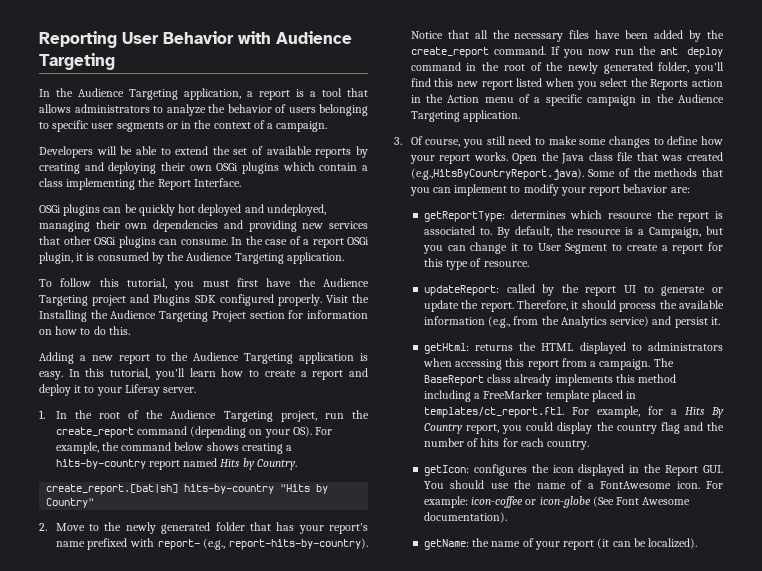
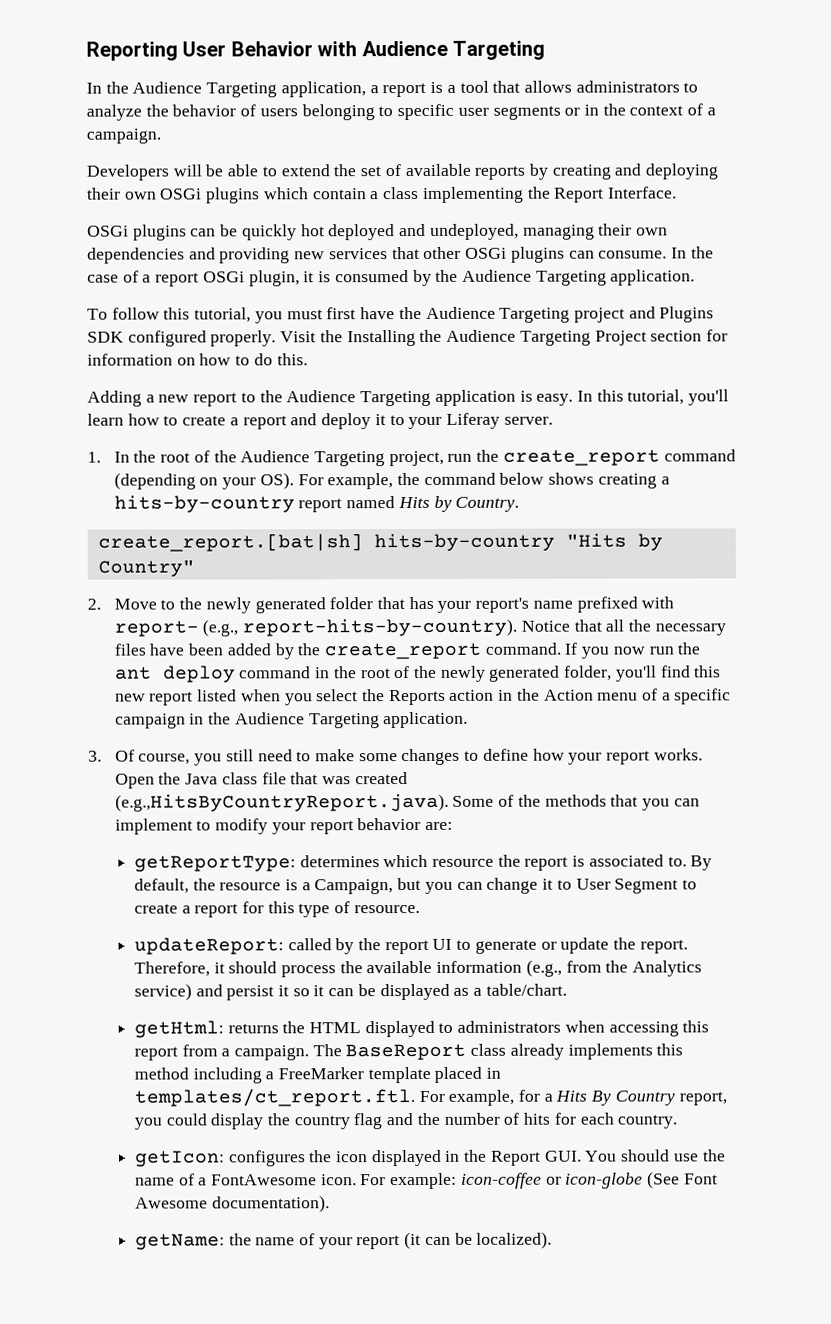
- Therefore, it should process the available information (e.g., from the Analytics service) and persist it.
+ Therefore, it should process the available information (e.g., from the Analytics service) and persist it so it can be displayed as a table/chart.

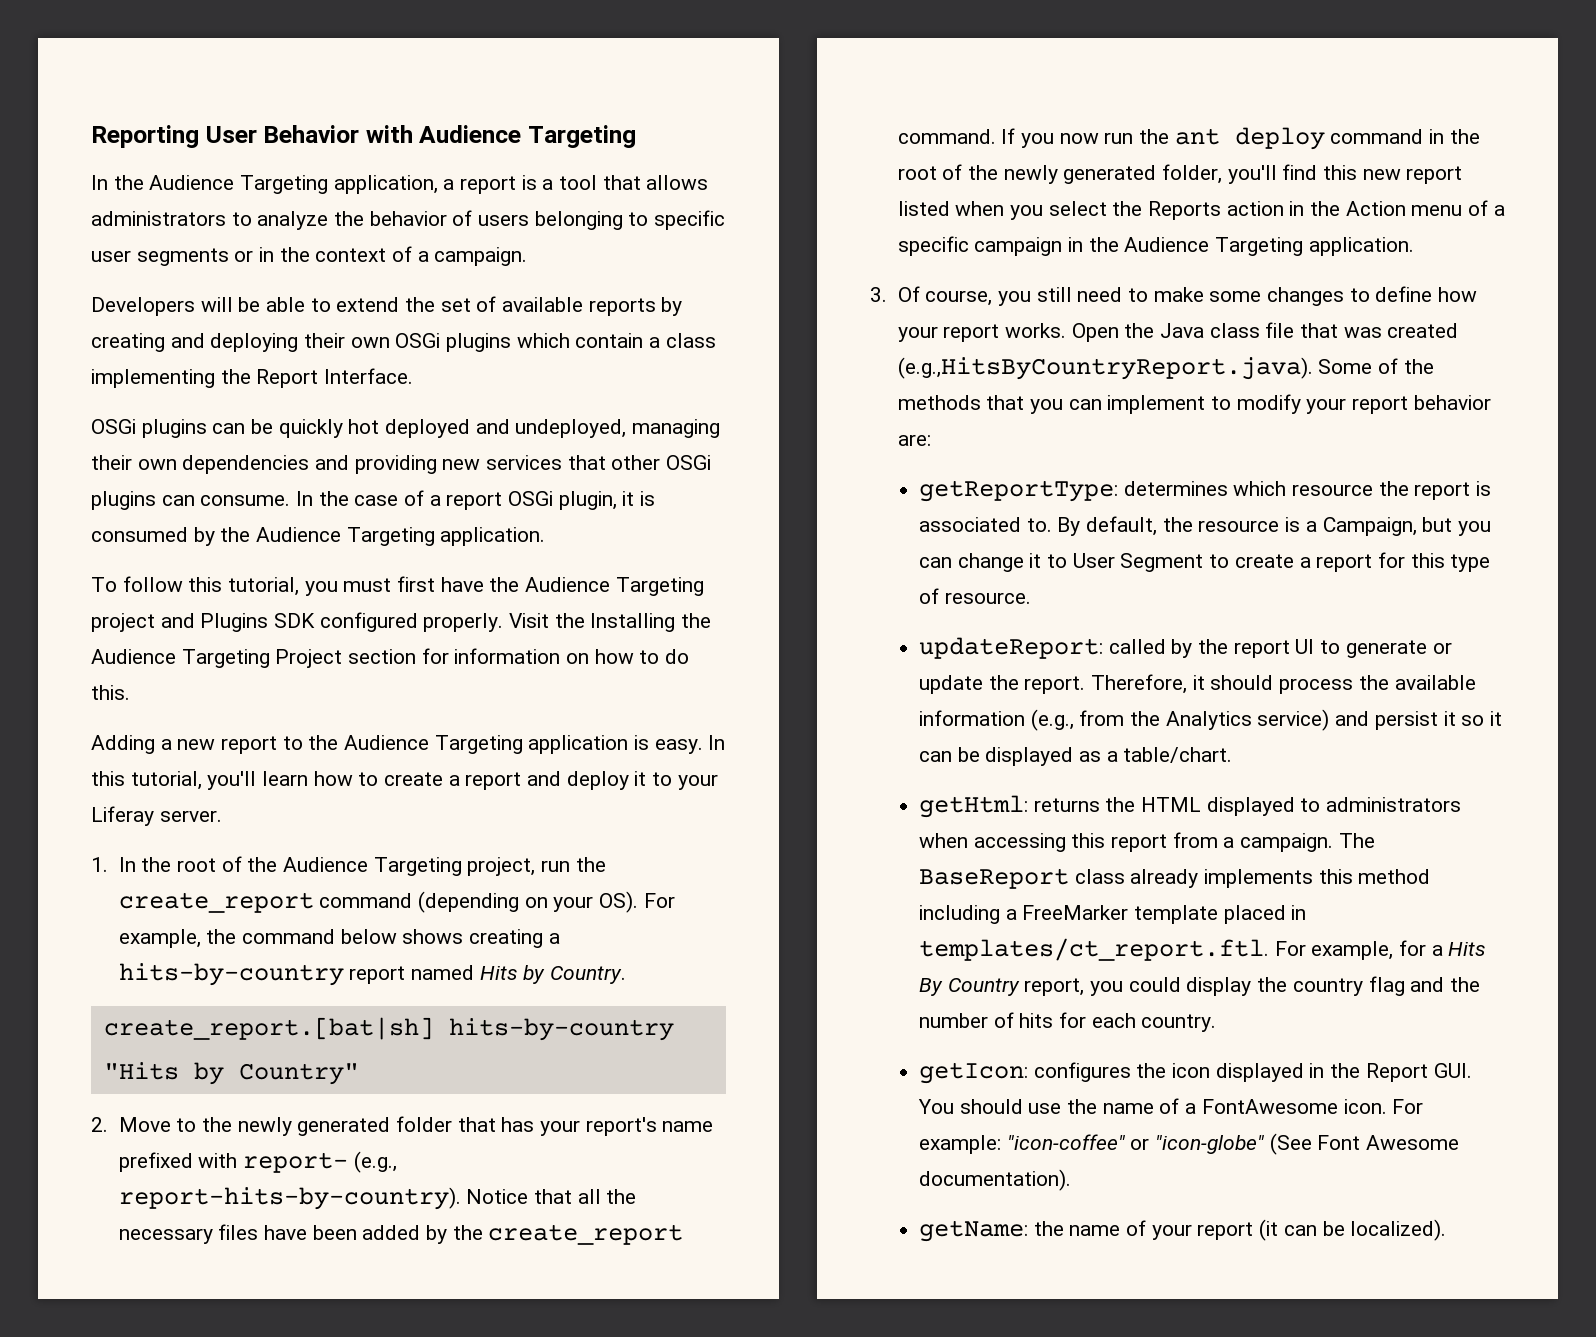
- For example: icon-coffee or icon-globe (See Font Awesome documentation).
+ For example: "icon-coffee" or "icon-globe" (See Font Awesome documentation).

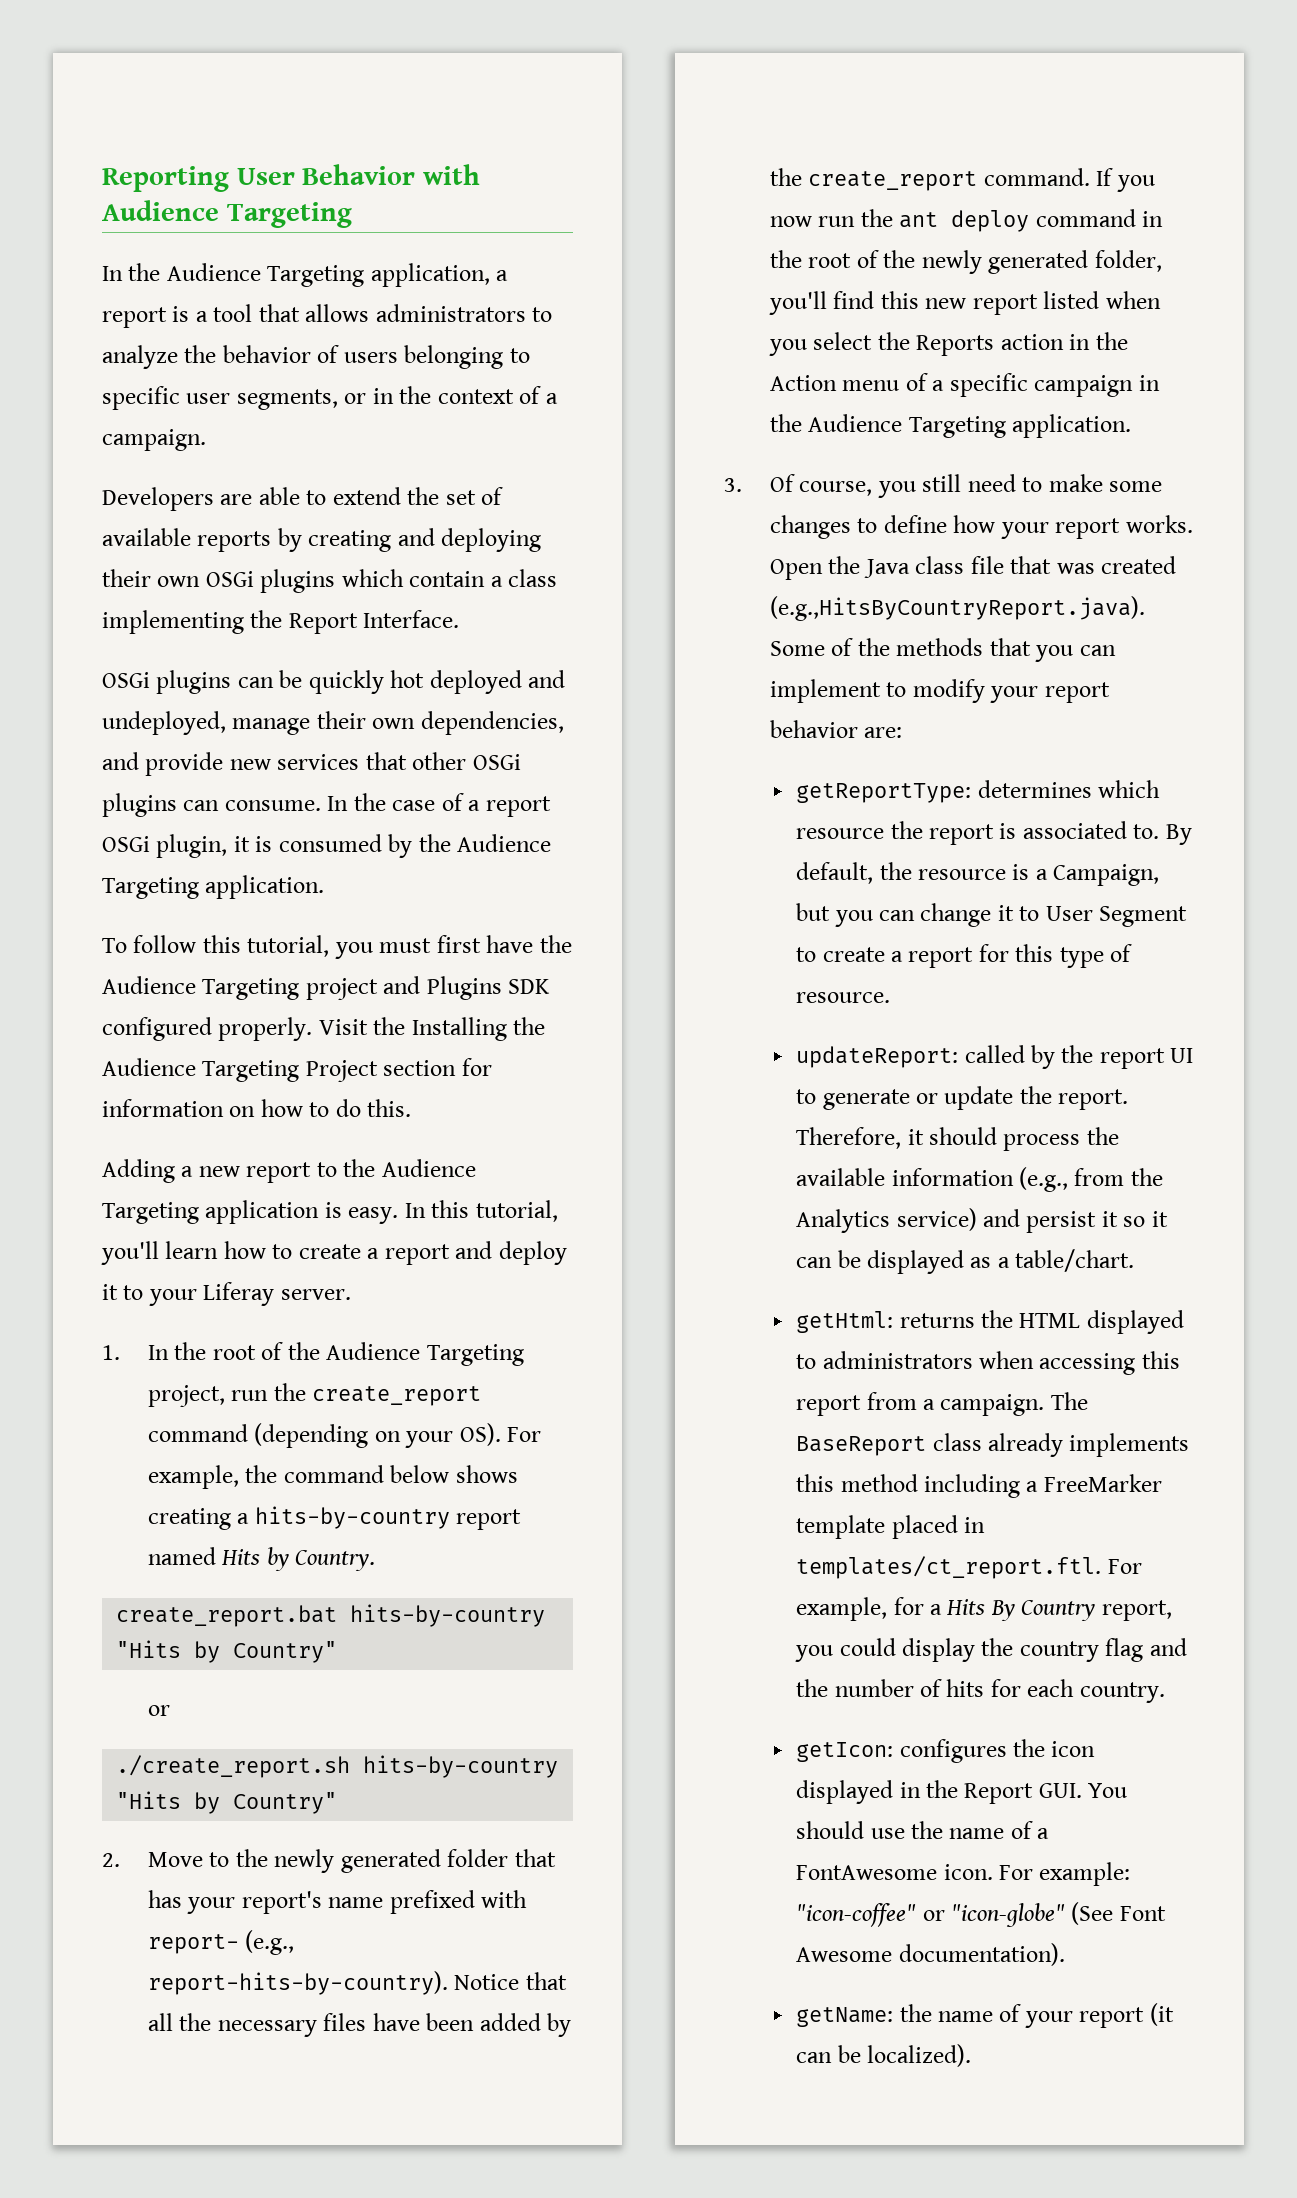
- In the Audience Targeting application, a report is a tool that allows administrators to analyze the behavior of users belonging to specific user segments or in the context of a campaign.
+ In the Audience Targeting application, a report is a tool that allows administrators to analyze the behavior of users belonging to specific user segments, or in the context of a campaign.
- Developers will be able to extend the set of available reports by creating and deploying their own OSGi plugins which contain a class implementing the Report Interface.
+ Developers are able to extend the set of available reports by creating and deploying their own OSGi plugins which contain a class implementing the Report Interface.
- OSGi plugins can be quickly hot deployed and undeployed, managing their own dependencies and providing new services that other OSGi plugins can consume.
+ OSGi plugins can be quickly hot deployed and undeployed, manage their own dependencies, and provide new services that other OSGi plugins can consume.
- create_report.[bat|sh] hits-by-country "Hits by Country"
+ create_report.bat hits-by-country "Hits by Country"
+ or
+ ./create_report.sh hits-by-country "Hits by Country"

